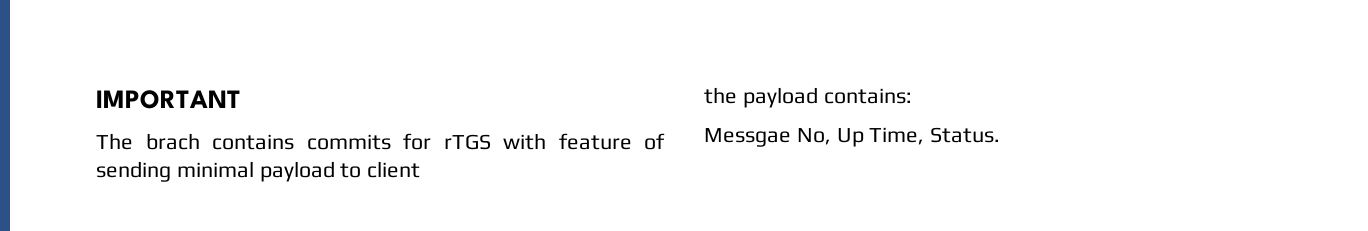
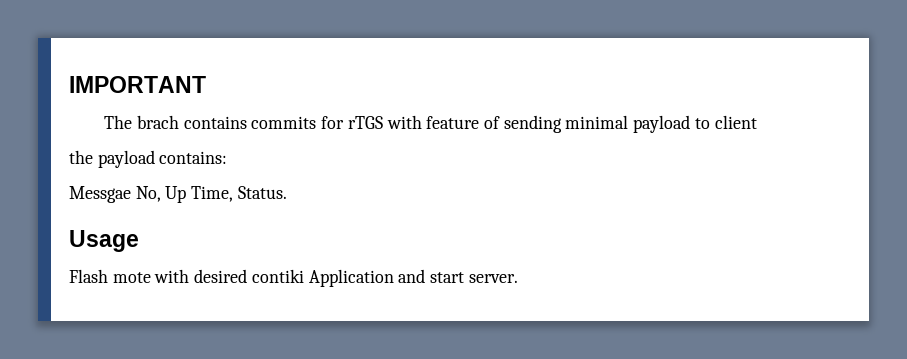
+ Usage
+ Flash mote with desired contiki Application and start server.

